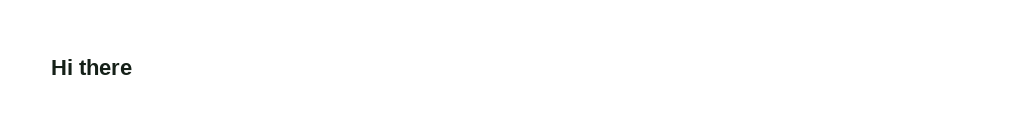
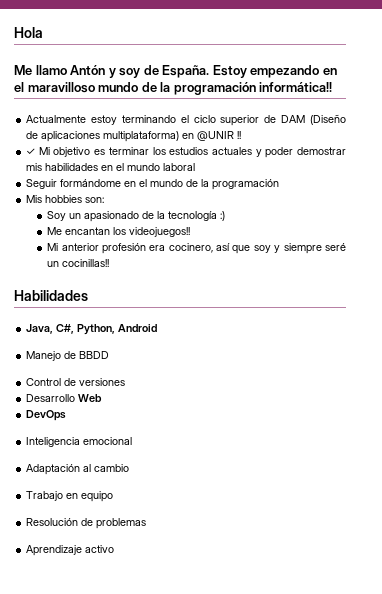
- Hi there
+ Hola
+ Me llamo Antón y soy de España. Estoy empezando en el maravilloso mundo de la programación informática!!
+ Actualmente estoy terminando el ciclo superior de DAM (Diseño de aplicaciones multiplataforma) en @UNIR !!
+ ✓ Mi objetivo es terminar los estudios actuales y poder demostrar mis habilidades en el mundo laboral
+ Seguir formándome en el mundo de la programación
+ Mis hobbies son:
+ Soy un apasionado de la tecnología :)
+ Me encantan los videojuegos!!
+ Mi anterior profesión era cocinero, así que soy y siempre seré un cocinillas!!
+ Habilidades
+ Java, C#, Python, Android
+ Manejo de BBDD
+ Control de versiones
+ Desarrollo Web
+ DevOps
+ Inteligencia emocional
+ Adaptación al cambio
+ Trabajo en equipo
+ Resolución de problemas
+ Aprendizaje activo

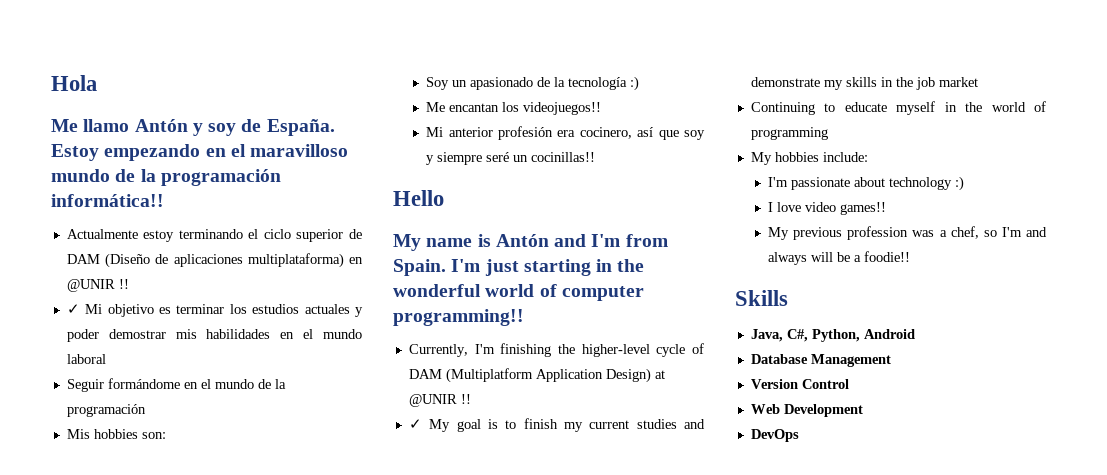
- Habilidades
+ Hello
+ My name is Antón and I'm from Spain. I'm just starting in the wonderful world of computer programming!!
+ Currently, I'm finishing the higher-level cycle of DAM (Multiplatform Application Design) at @UNIR !!
+ ✓ My goal is to finish my current studies and demonstrate my skills in the job market
+ Continuing to educate myself in the world of programming
+ My hobbies include:
+ I'm passionate about technology :)
+ I love video games!!
+ My previous profession was a chef, so I'm and always will be a foodie!!
+ Skills
  Java, C#, Python, Android
- Manejo de BBDD
- Control de versiones
- Desarrollo Web
+ Database Management
+ Version Control
+ Web Development
- Inteligencia emocional
- Adaptación al cambio
- Trabajo en equipo
- Resolución de problemas
- Aprendizaje activo

